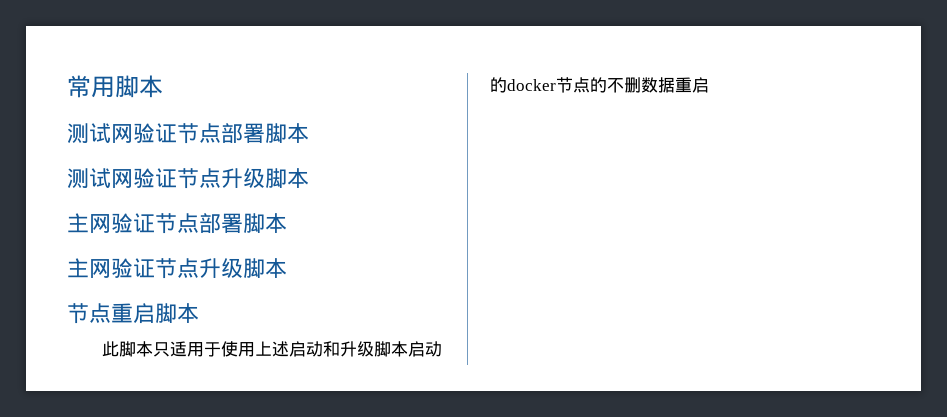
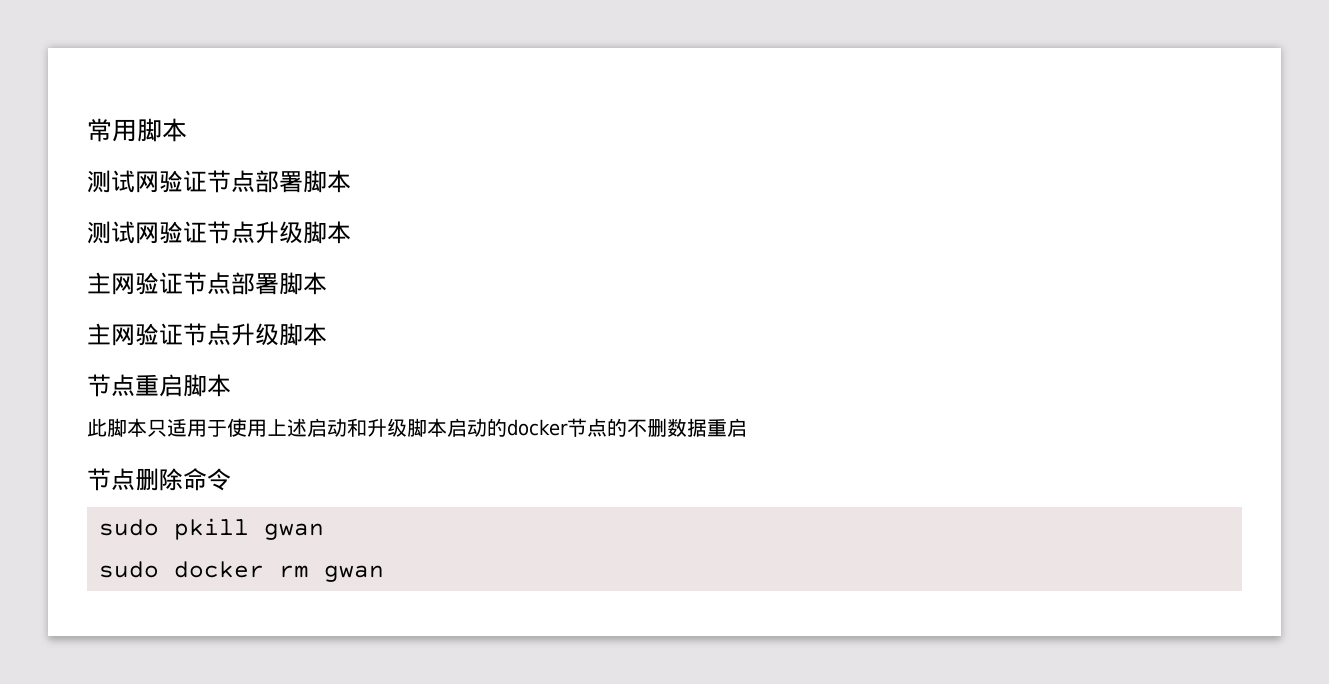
+ 节点删除命令
+ sudo pkill gwan
+ sudo docker rm gwan

